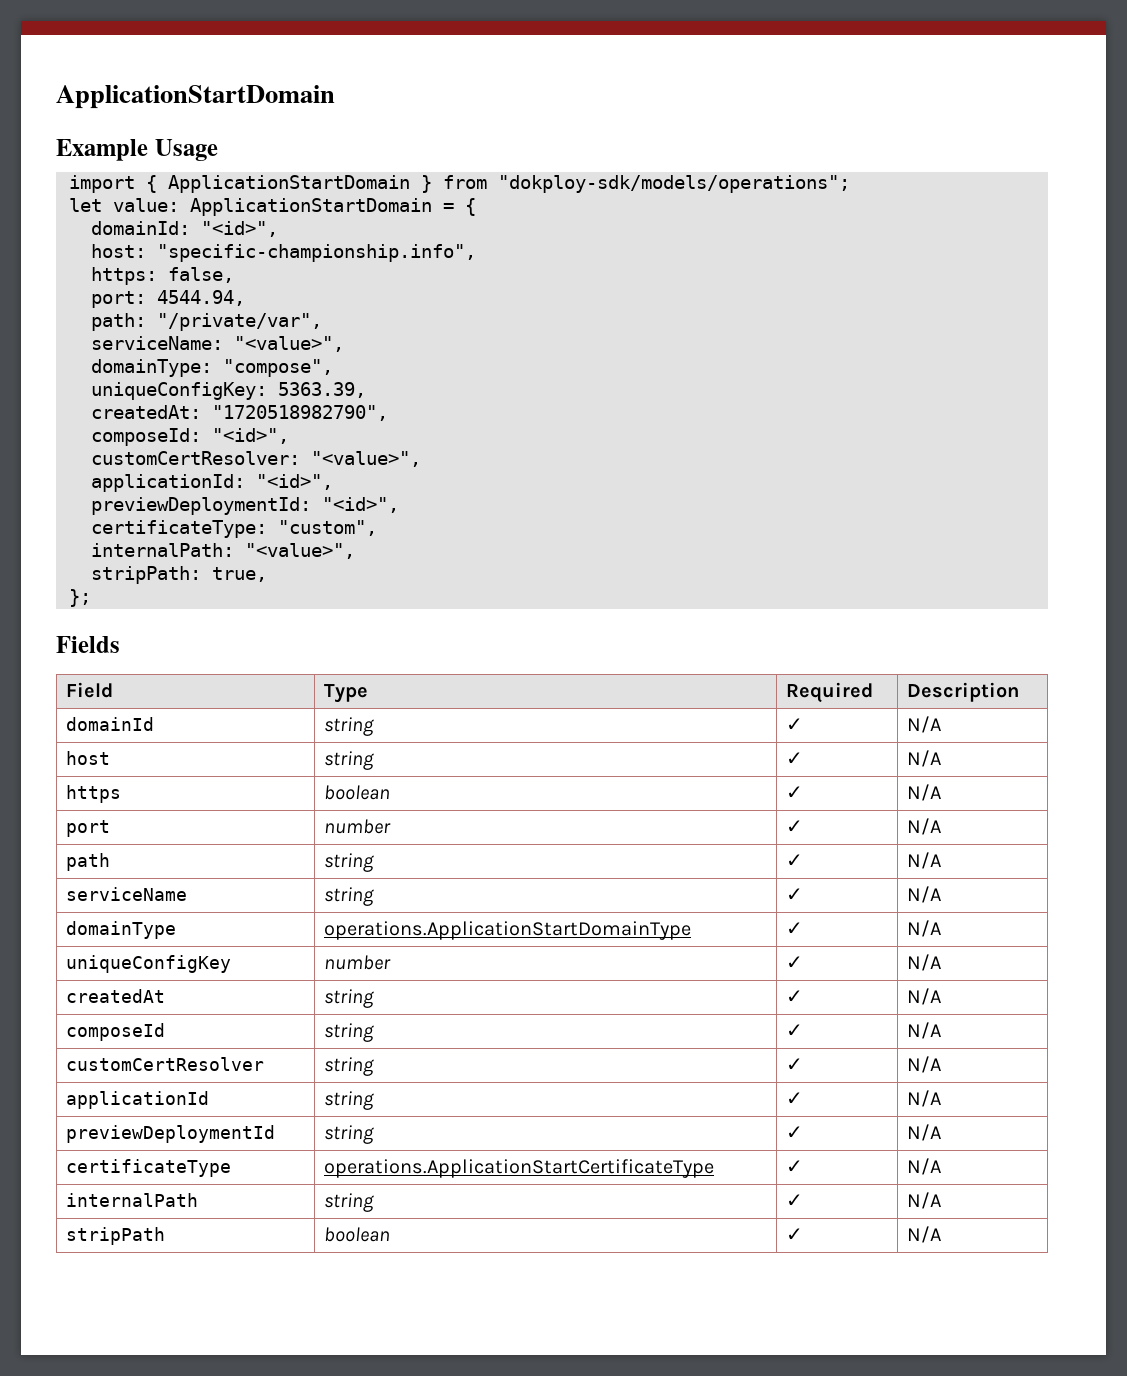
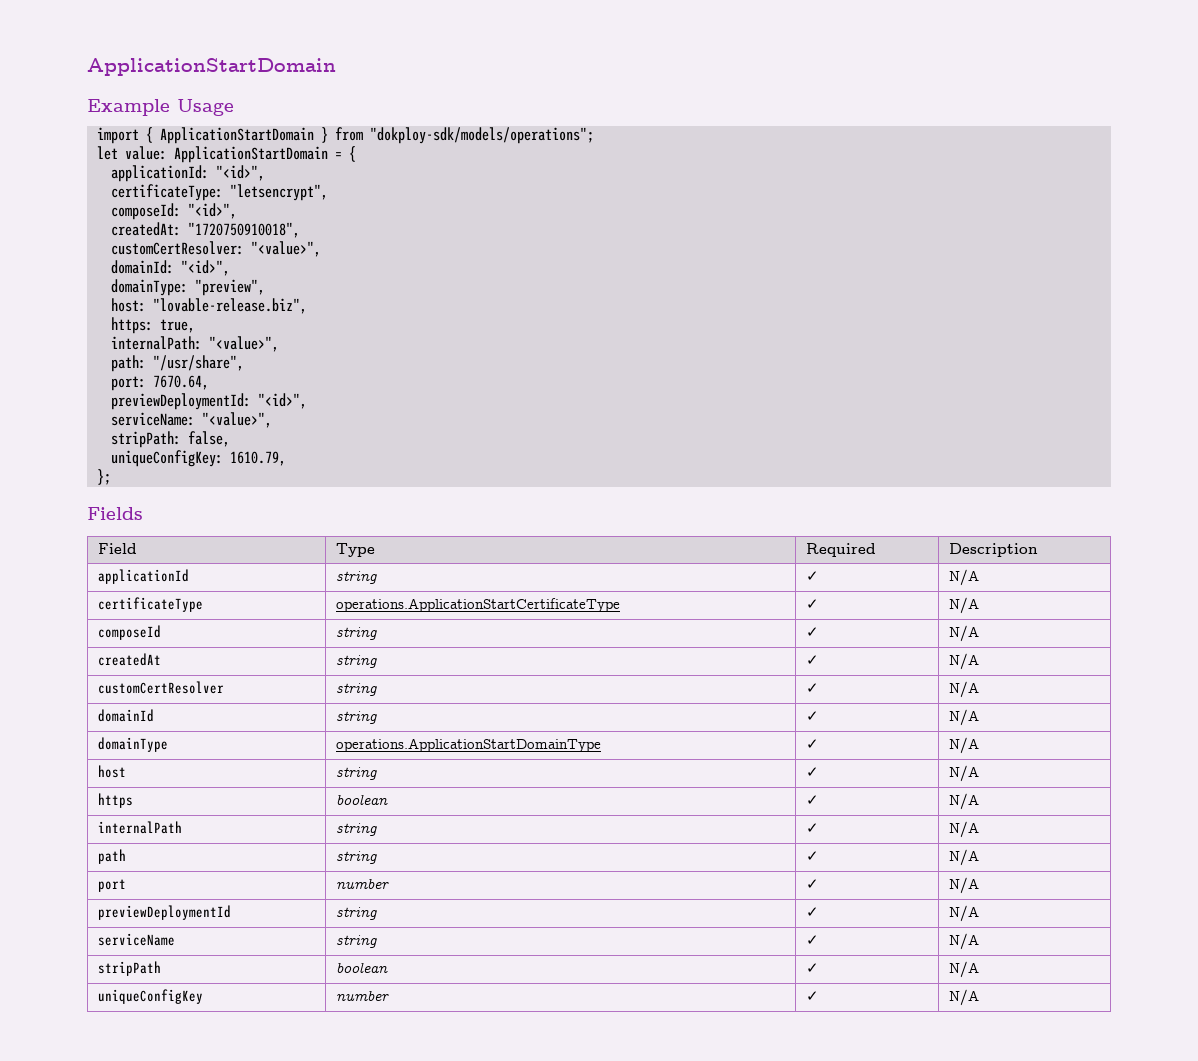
+ applicationId: "<id>",
+ certificateType: "letsencrypt",
+ composeId: "<id>",
+ createdAt: "1720750910018",
+ customCertResolver: "<value>",
+ domainType: "preview",
- host: "specific-championship.info",
+ host: "lovable-release.biz",
- https: false,
- port: 4544.94,
- path: "/private/var",
+ https: true,
+ internalPath: "<value>",
+ path: "/usr/share",
+ port: 7670.64,
+ previewDeploymentId: "<id>",
- domainType: "compose",
+ stripPath: false,
- uniqueConfigKey: 5363.39,
- createdAt: "1720518982790",
- composeId: "<id>",
- customCertResolver: "<value>",
- applicationId: "<id>",
- previewDeploymentId: "<id>",
- certificateType: "custom",
- internalPath: "<value>",
- stripPath: true,
+ uniqueConfigKey: 1610.79,
+ applicationId | string | ✓ | N/A
+ certificateType | operations.ApplicationStartCertificateType | ✓ | N/A
+ composeId | string | ✓ | N/A
+ createdAt | string | ✓ | N/A
+ customCertResolver | string | ✓ | N/A
+ domainType | operations.ApplicationStartDomainType | ✓ | N/A
+ internalPath | string | ✓ | N/A
+ path | string | ✓ | N/A
- path | string | ✓ | N/A
+ previewDeploymentId | string | ✓ | N/A
- domainType | operations.ApplicationStartDomainType | ✓ | N/A
+ stripPath | boolean | ✓ | N/A
- createdAt | string | ✓ | N/A
- composeId | string | ✓ | N/A
- customCertResolver | string | ✓ | N/A
- applicationId | string | ✓ | N/A
- previewDeploymentId | string | ✓ | N/A
- certificateType | operations.ApplicationStartCertificateType | ✓ | N/A
- internalPath | string | ✓ | N/A
- stripPath | boolean | ✓ | N/A

